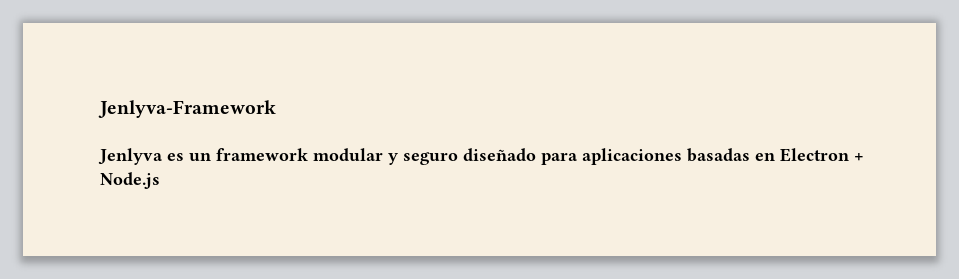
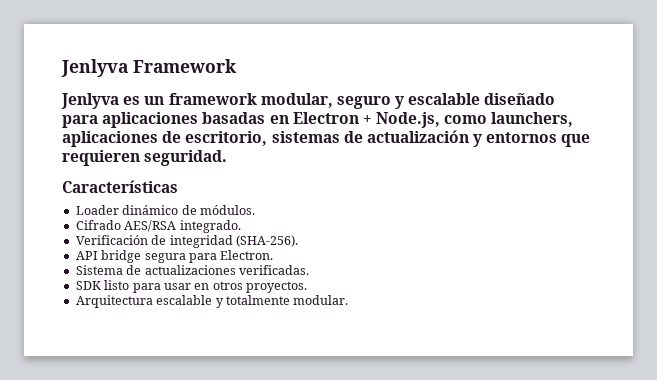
- Jenlyva-Framework
+ Jenlyva Framework
- Jenlyva es un framework modular y seguro diseñado para aplicaciones basadas en Electron + Node.js
+ Jenlyva es un framework modular, seguro y escalable diseñado para aplicaciones basadas en Electron + Node.js, como launchers, aplicaciones de escritorio, sistemas de actualización y entornos que requieren seguridad.
+ Características
+ Loader dinámico de módulos.
+ Cifrado AES/RSA integrado.
+ Verificación de integridad (SHA-256).
+ API bridge segura para Electron.
+ Sistema de actualizaciones verificadas.
+ SDK listo para usar en otros proyectos.
+ Arquitectura escalable y totalmente modular.

